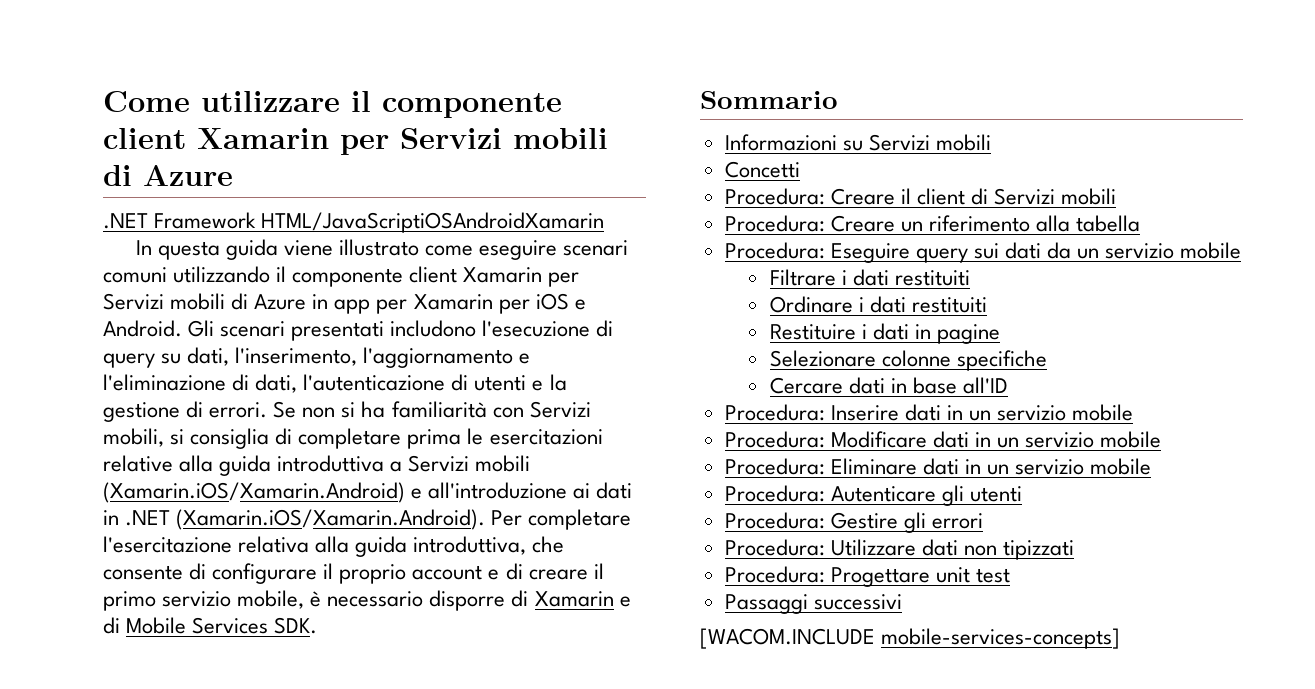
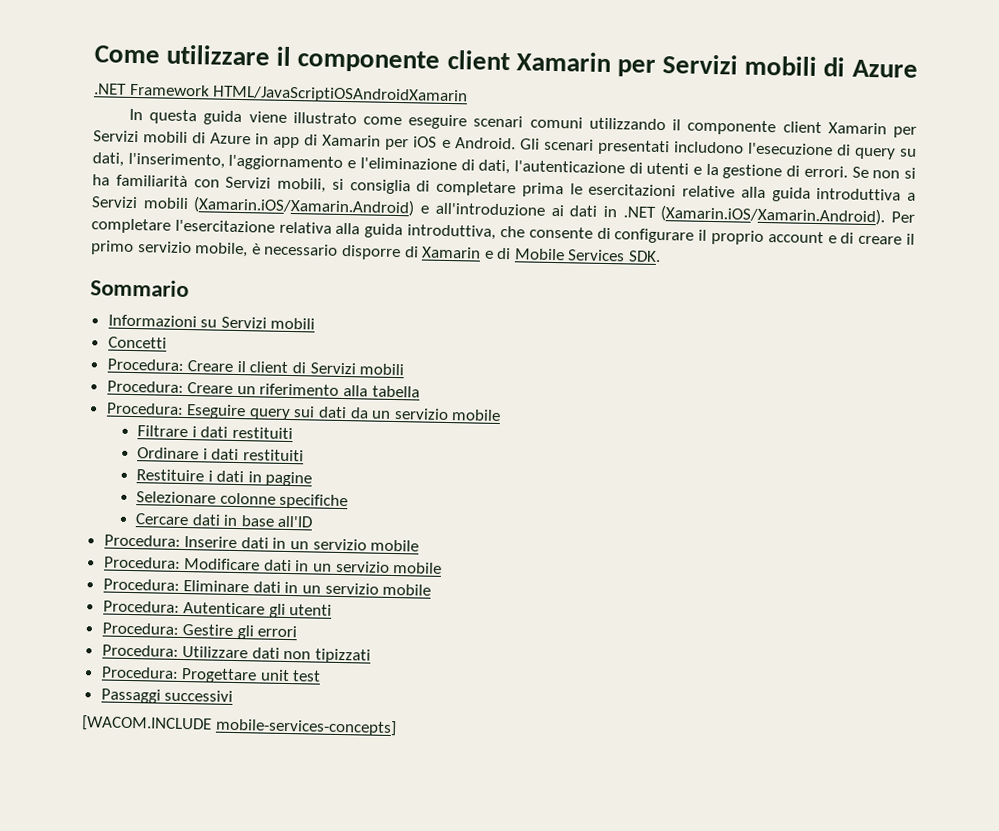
- In questa guida viene illustrato come eseguire scenari comuni utilizzando il componente client Xamarin per Servizi mobili di Azure in app per Xamarin per iOS e Android.
+ In questa guida viene illustrato come eseguire scenari comuni utilizzando il componente client Xamarin per Servizi mobili di Azure in app di Xamarin per iOS e Android.

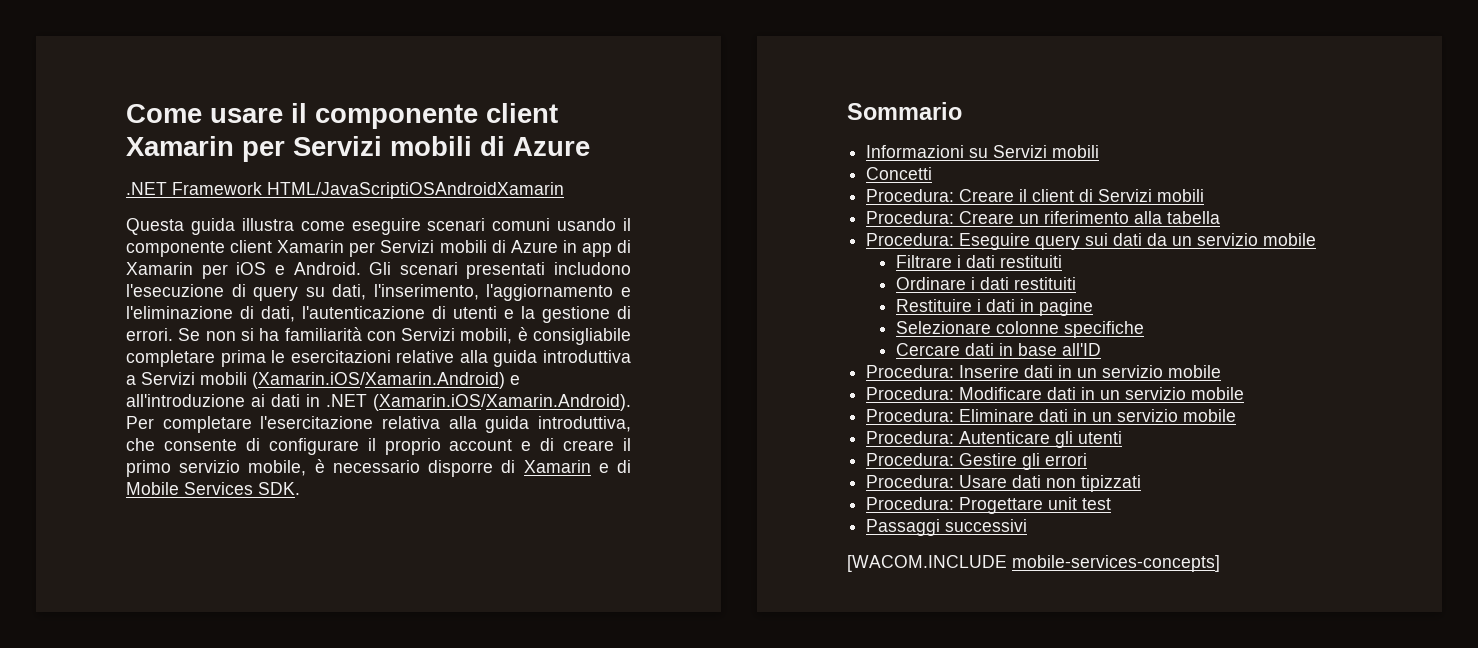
- Come utilizzare il componente client Xamarin per Servizi mobili di Azure
+ Come usare il componente client Xamarin per Servizi mobili di Azure
- In questa guida viene illustrato come eseguire scenari comuni utilizzando il componente client Xamarin per Servizi mobili di Azure in app di Xamarin per iOS e Android.
+ Questa guida illustra come eseguire scenari comuni usando il componente client Xamarin per Servizi mobili di Azure in app di Xamarin per iOS e Android.
- Se non si ha familiarità con Servizi mobili, si consiglia di completare prima le esercitazioni relative alla guida introduttiva a Servizi mobili (Xamarin.iOS/Xamarin.Android) e all'introduzione ai dati in .NET (Xamarin.iOS/Xamarin.Android). Per completare l'esercitazione relativa alla guida introduttiva, che consente di configurare il proprio account e di creare il primo servizio mobile, è necessario disporre di Xamarin e di Mobile Services SDK.
+ Se non si ha familiarità con Servizi mobili, è consigliabile completare prima le esercitazioni relative alla guida introduttiva a Servizi mobili (Xamarin.iOS/Xamarin.Android) e all'introduzione ai dati in .NET (Xamarin.iOS/Xamarin.Android). Per completare l'esercitazione relativa alla guida introduttiva, che consente di configurare il proprio account e di creare il primo servizio mobile, è necessario disporre di Xamarin e di Mobile Services SDK.
- Procedura: Utilizzare dati non tipizzati
+ Procedura: Usare dati non tipizzati

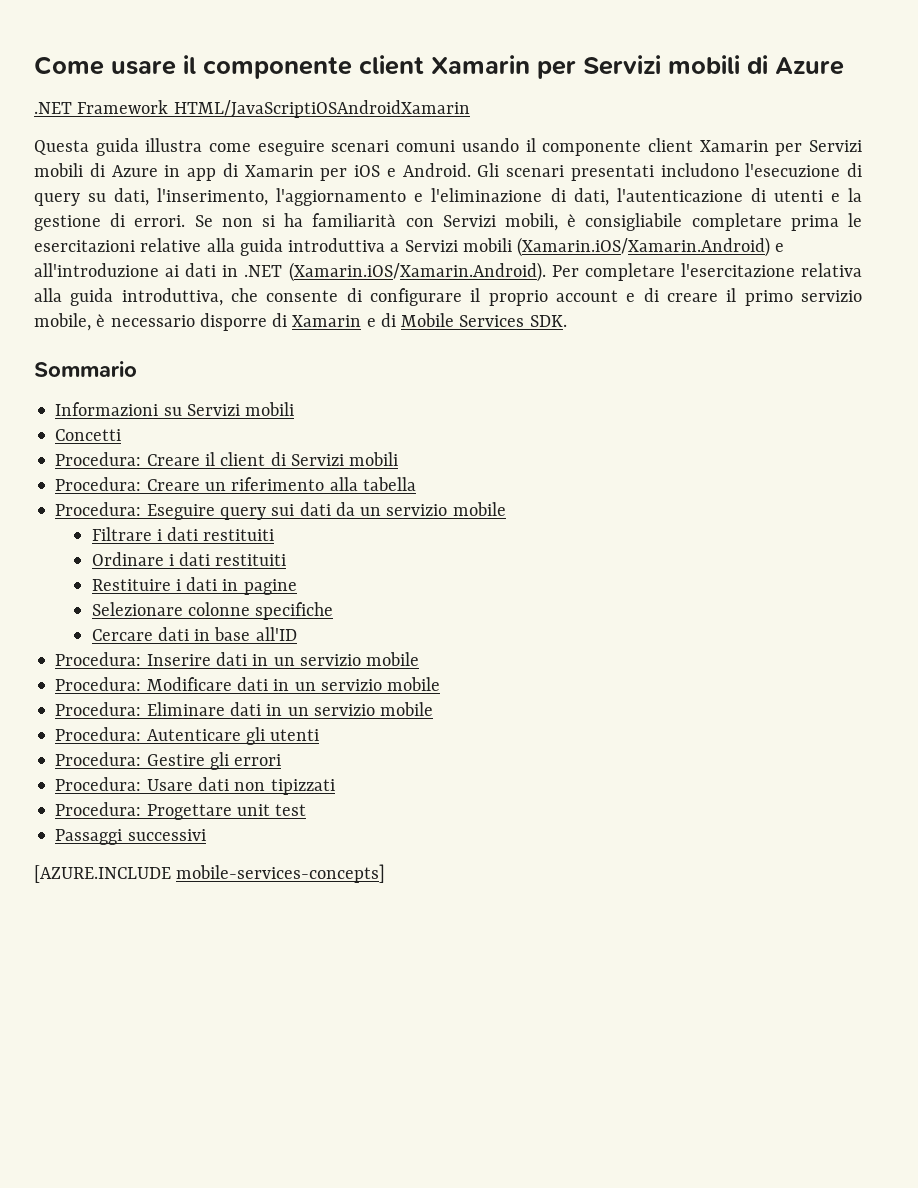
- [WACOM.INCLUDE mobile-services-concepts]
+ [AZURE.INCLUDE mobile-services-concepts]

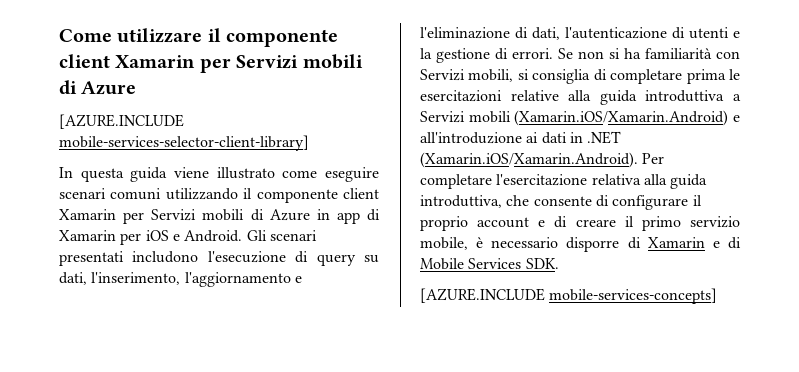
- Come usare il componente client Xamarin per Servizi mobili di Azure
+ Come utilizzare il componente client Xamarin per Servizi mobili di Azure
- .NET Framework HTML/JavaScriptiOSAndroidXamarin
- Questa guida illustra come eseguire scenari comuni usando il componente client Xamarin per Servizi mobili di Azure in app di Xamarin per iOS e Android.
+ [AZURE.INCLUDE mobile-services-selector-client-library]
+ In questa guida viene illustrato come eseguire scenari comuni utilizzando il componente client Xamarin per Servizi mobili di Azure in app di Xamarin per iOS e Android.
- Se non si ha familiarità con Servizi mobili, è consigliabile completare prima le esercitazioni relative alla guida introduttiva a Servizi mobili (Xamarin.iOS/Xamarin.Android) e all'introduzione ai dati in .NET (Xamarin.iOS/Xamarin.Android). Per completare l'esercitazione relativa alla guida introduttiva, che consente di configurare il proprio account e di creare il primo servizio mobile, è necessario disporre di Xamarin e di Mobile Services SDK.
+ Se non si ha familiarità con Servizi mobili, si consiglia di completare prima le esercitazioni relative alla guida introduttiva a Servizi mobili (Xamarin.iOS/Xamarin.Android) e all'introduzione ai dati in .NET (Xamarin.iOS/Xamarin.Android). Per completare l'esercitazione relativa alla guida introduttiva, che consente di configurare il proprio account e di creare il primo servizio mobile, è necessario disporre di Xamarin e di Mobile Services SDK.
- Sommario
- Informazioni su Servizi mobili
- Concetti
- Procedura: Creare il client di Servizi mobili
- Procedura: Creare un riferimento alla tabella
- Procedura: Eseguire query sui dati da un servizio mobile
- Filtrare i dati restituiti
- Ordinare i dati restituiti
- Restituire i dati in pagine
- Selezionare colonne specifiche
- Cercare dati in base all'ID
- Procedura: Inserire dati in un servizio mobile
- Procedura: Modificare dati in un servizio mobile
- Procedura: Eliminare dati in un servizio mobile
- Procedura: Autenticare gli utenti
- Procedura: Gestire gli errori
- Procedura: Usare dati non tipizzati
- Procedura: Progettare unit test
- Passaggi successivi

